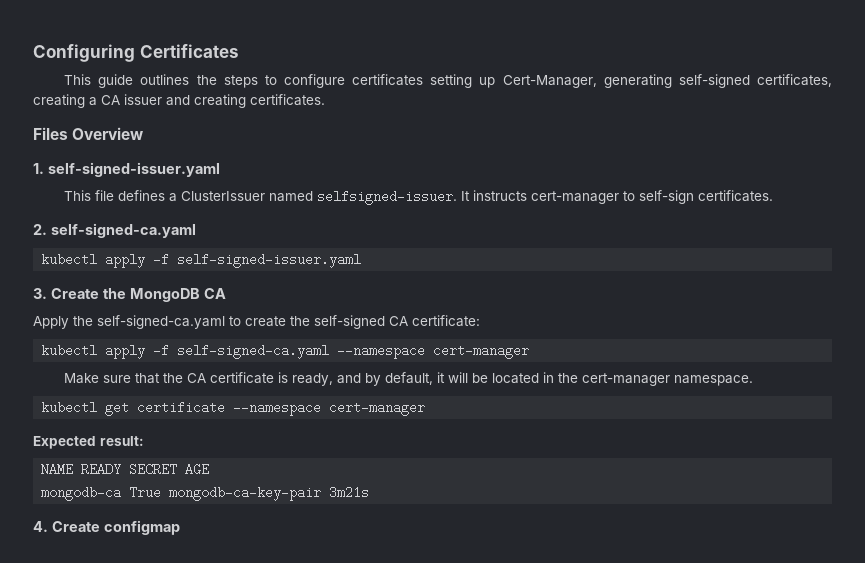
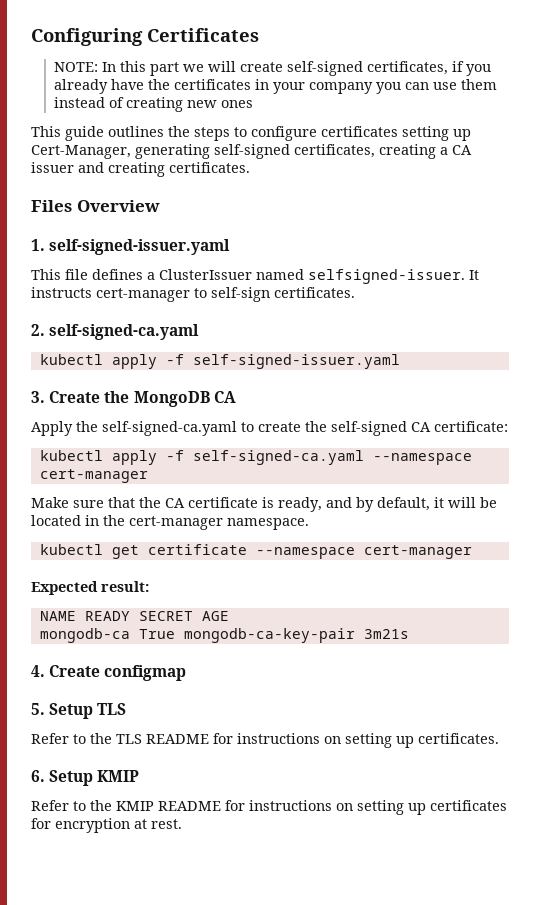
+ NOTE: In this part we will create self-signed certificates, if you already have the certificates in your company you can use them instead of creating new ones
+ 5. Setup TLS
+ Refer to the TLS README for instructions on setting up certificates.
+ 6. Setup KMIP
+ Refer to the KMIP README for instructions on setting up certificates for encryption at rest.

